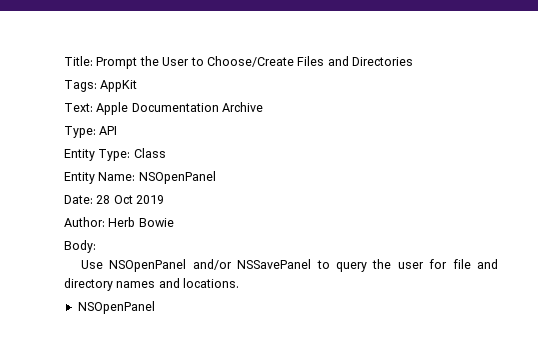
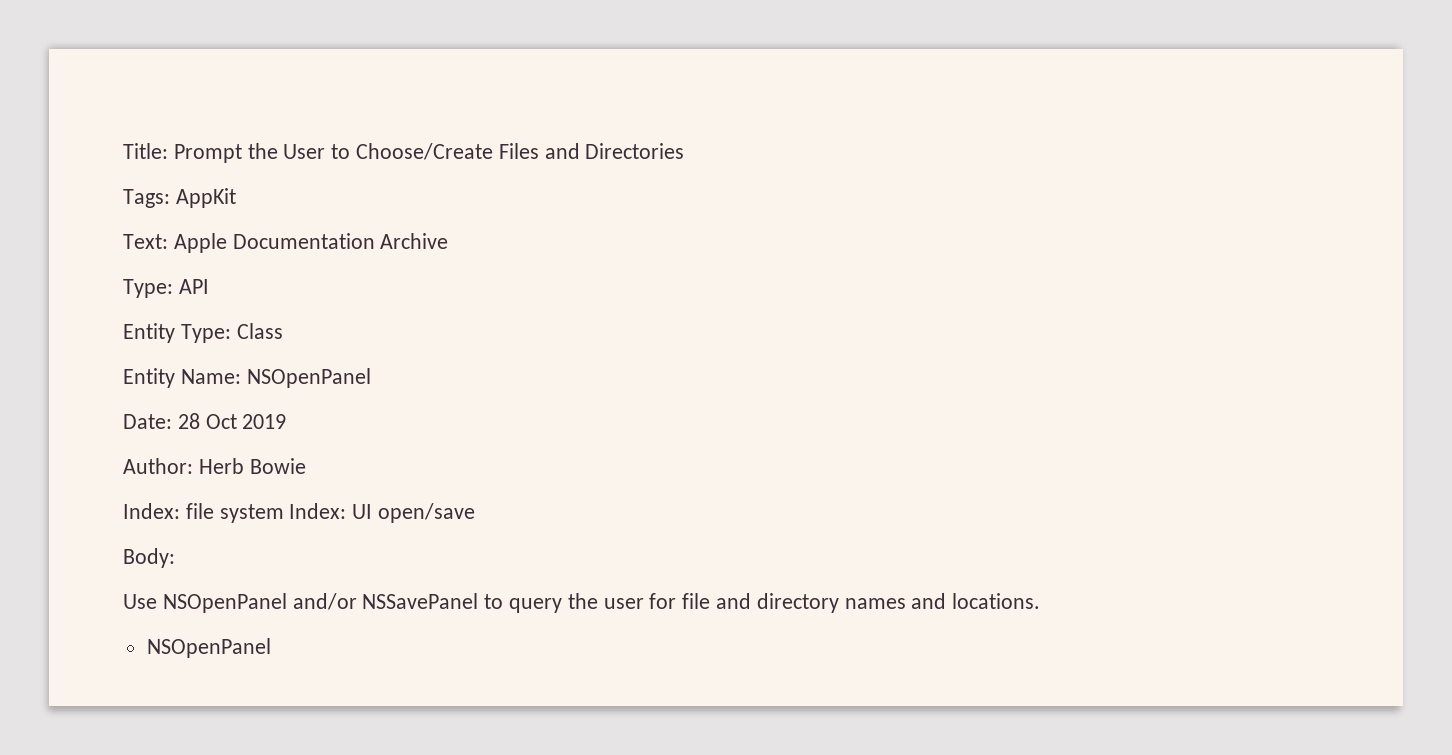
+ Index: file system Index: UI open/save

